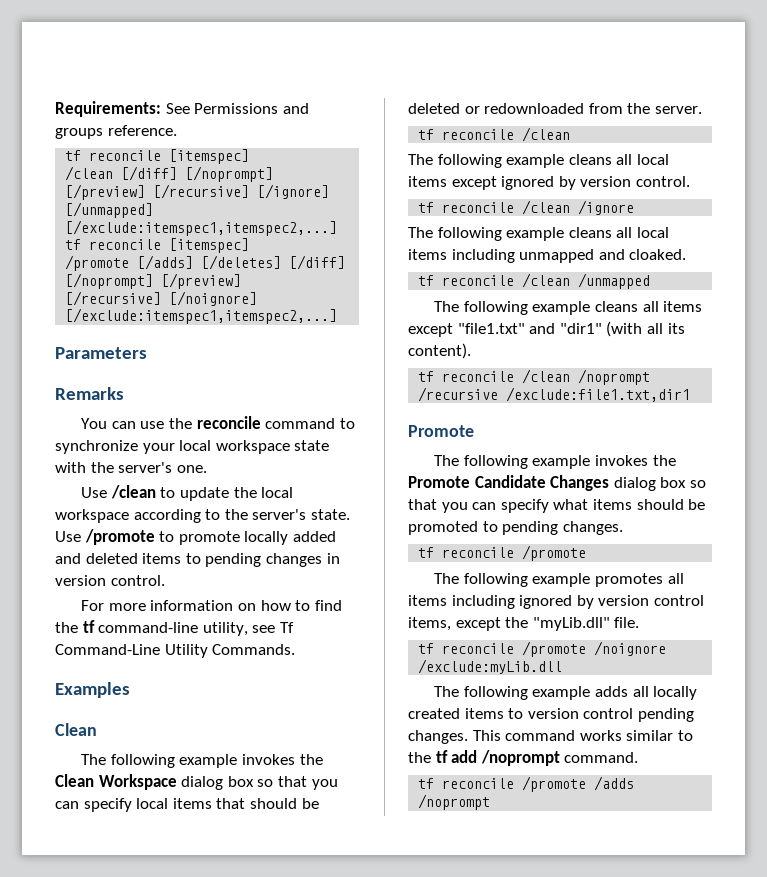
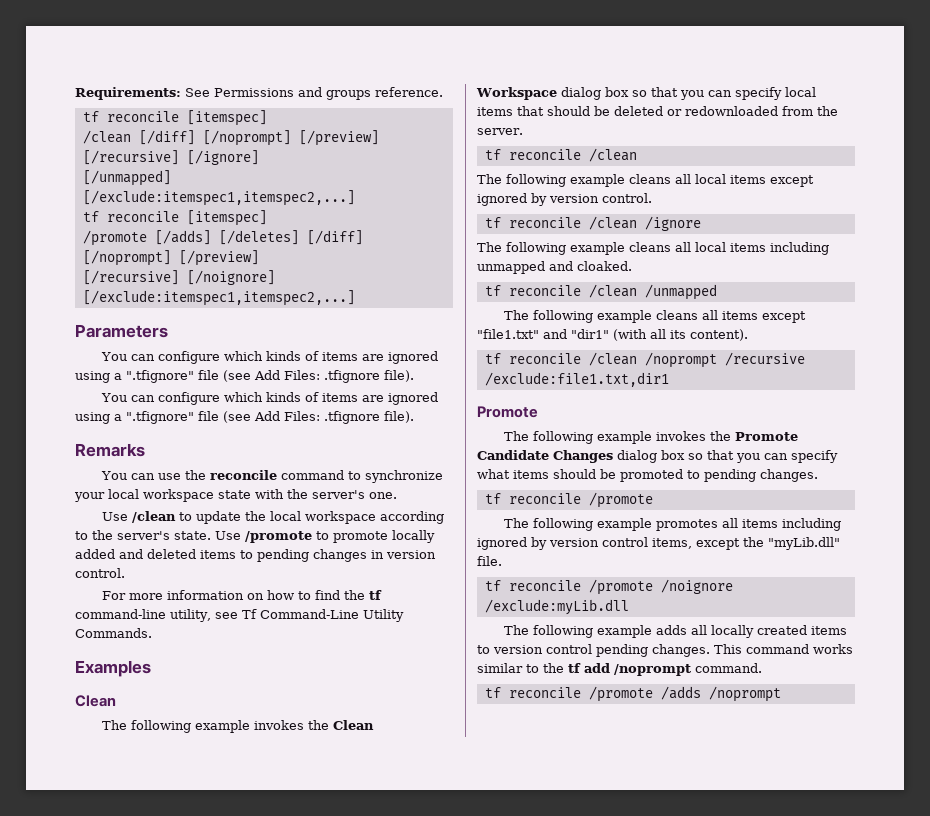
  Parameters
+ You can configure which kinds of items are ignored using a ".tfignore" file (see Add Files: .tfignore file).
+ You can configure which kinds of items are ignored using a ".tfignore" file (see Add Files: .tfignore file).

